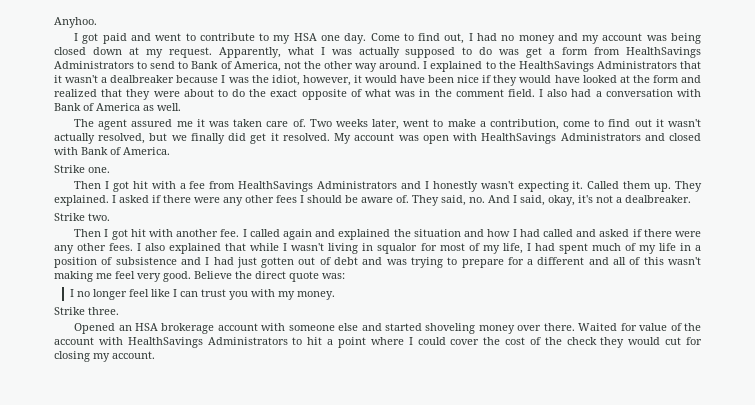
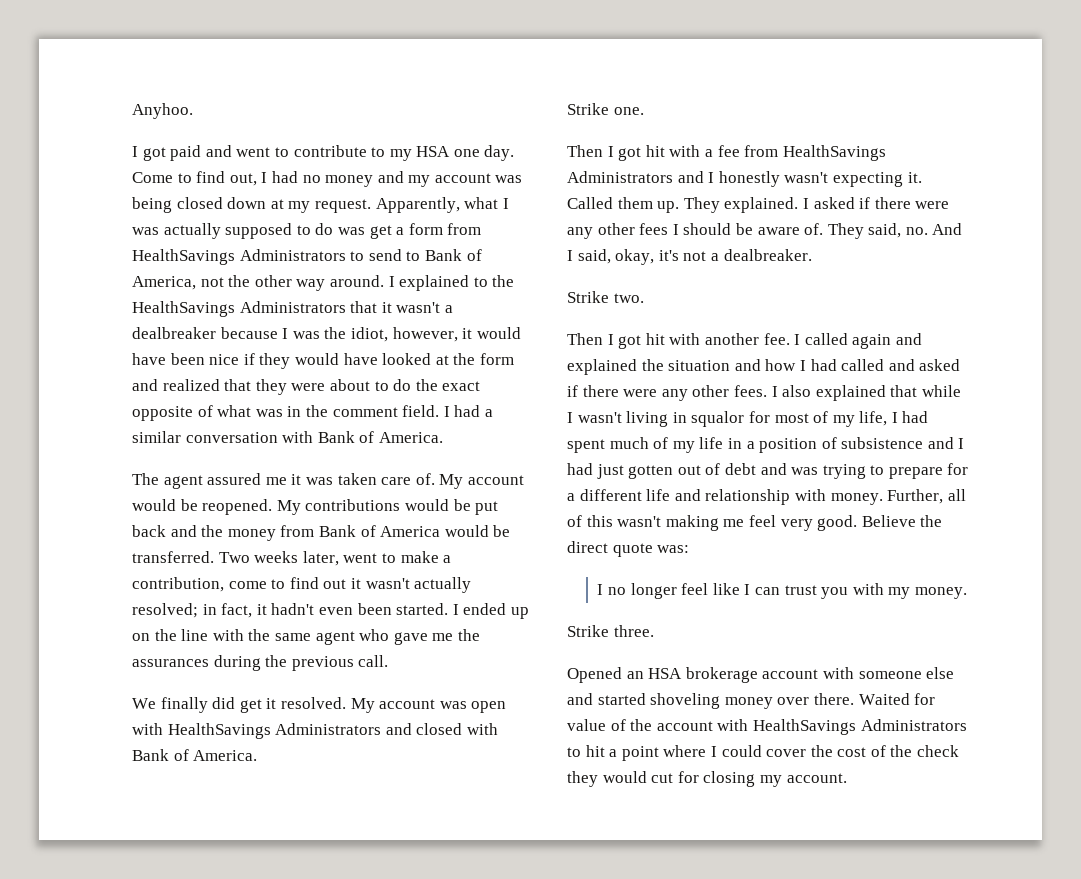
- I also had a conversation with Bank of America as well.
+ I had a similar conversation with Bank of America.
+ My account would be reopened. My contributions would be put back and the money from Bank of America would be transferred.
- Two weeks later, went to make a contribution, come to find out it wasn't actually resolved, but we finally did get it resolved.
+ Two weeks later, went to make a contribution, come to find out it wasn't actually resolved; in fact, it hadn't even been started. I ended up on the line with the same agent who gave me the assurances during the previous call.
+ We finally did get it resolved.
- I also explained that while I wasn't living in squalor for most of my life, I had spent much of my life in a position of subsistence and I had just gotten out of debt and was trying to prepare for a different and all of this wasn't making me feel very good.
+ I also explained that while I wasn't living in squalor for most of my life, I had spent much of my life in a position of subsistence and I had just gotten out of debt and was trying to prepare for a different life and relationship with money. Further, all of this wasn't making me feel very good.

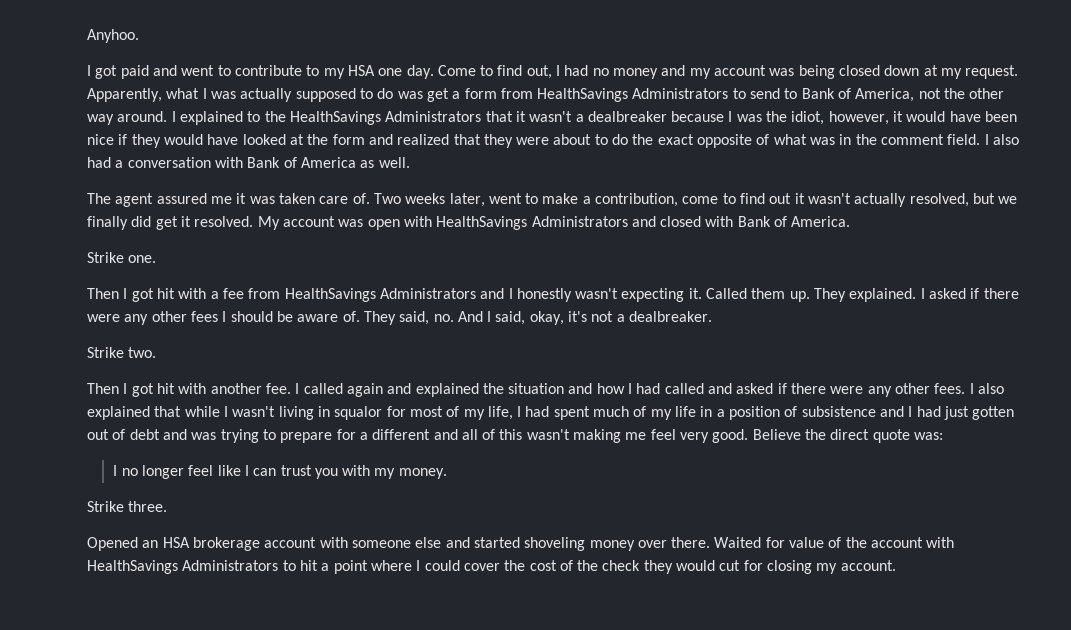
- I had a similar conversation with Bank of America.
+ I also had a conversation with Bank of America as well.
- My account would be reopened. My contributions would be put back and the money from Bank of America would be transferred.
- Two weeks later, went to make a contribution, come to find out it wasn't actually resolved; in fact, it hadn't even been started. I ended up on the line with the same agent who gave me the assurances during the previous call.
- We finally did get it resolved.
+ Two weeks later, went to make a contribution, come to find out it wasn't actually resolved, but we finally did get it resolved.
- I also explained that while I wasn't living in squalor for most of my life, I had spent much of my life in a position of subsistence and I had just gotten out of debt and was trying to prepare for a different life and relationship with money. Further, all of this wasn't making me feel very good.
+ I also explained that while I wasn't living in squalor for most of my life, I had spent much of my life in a position of subsistence and I had just gotten out of debt and was trying to prepare for a different and all of this wasn't making me feel very good.

